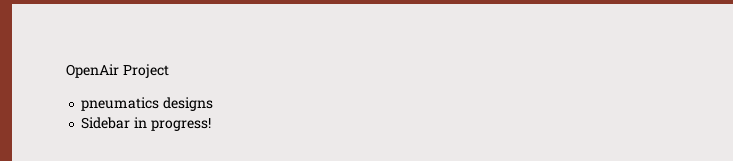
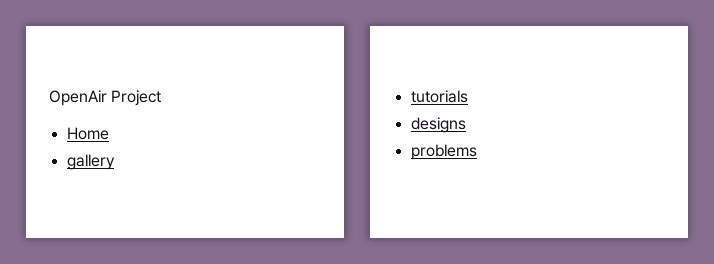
- pneumatics designs
- Sidebar in progress!
+ Home
+ gallery
+ tutorials
+ designs
+ problems

